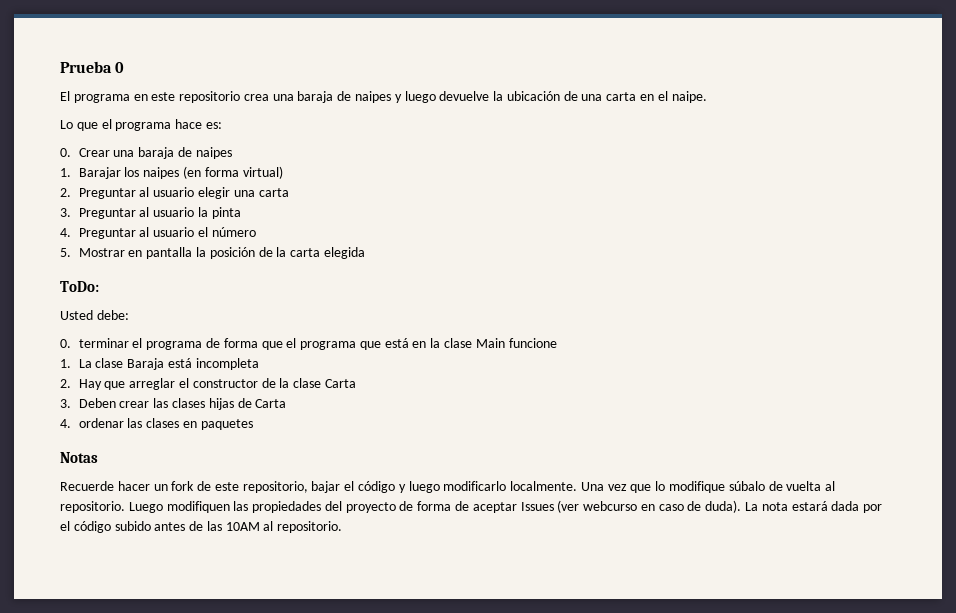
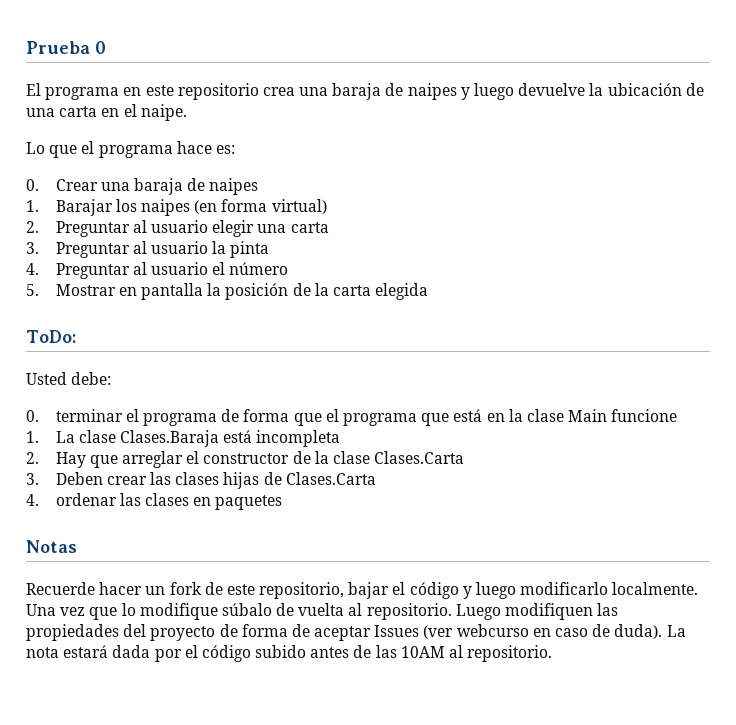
- 1. La clase Baraja está incompleta
+ 1. La clase Clases.Baraja está incompleta
- 2. Hay que arreglar el constructor de la clase Carta
+ 2. Hay que arreglar el constructor de la clase Clases.Carta
- 3. Deben crear las clases hijas de Carta
+ 3. Deben crear las clases hijas de Clases.Carta

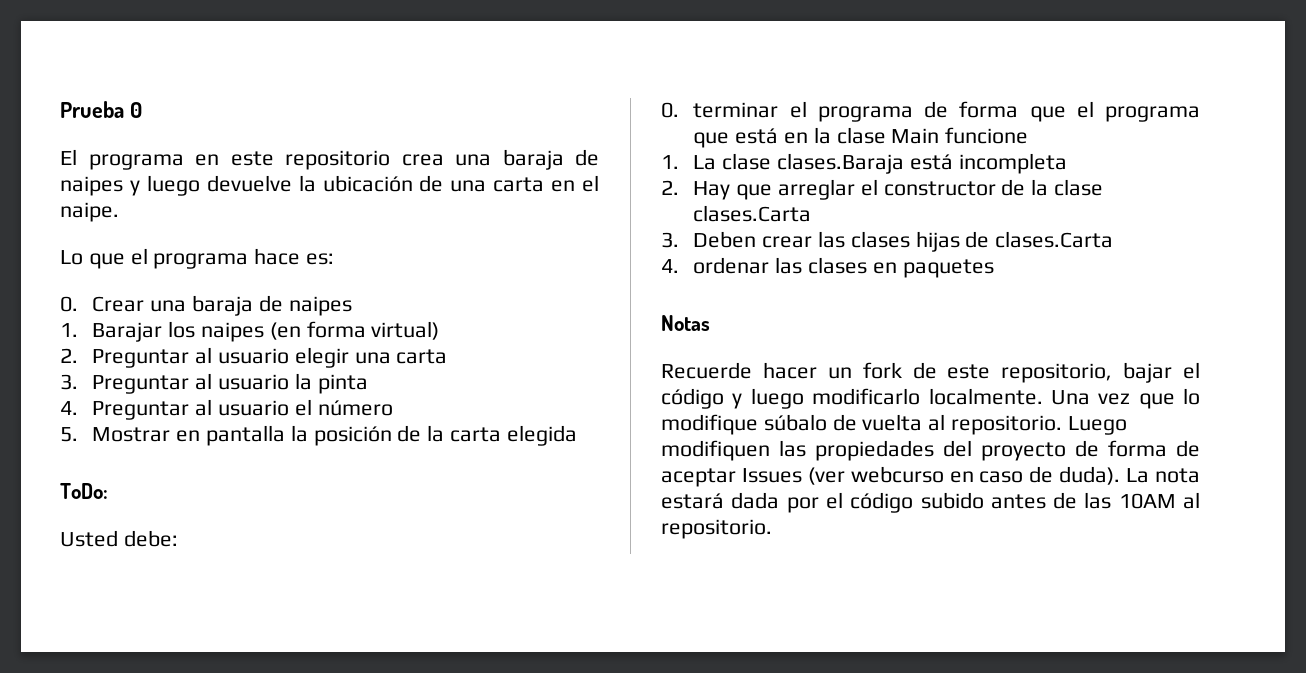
- 1. La clase Clases.Baraja está incompleta
+ 1. La clase clases.Baraja está incompleta
- 2. Hay que arreglar el constructor de la clase Clases.Carta
+ 2. Hay que arreglar el constructor de la clase clases.Carta
- 3. Deben crear las clases hijas de Clases.Carta
+ 3. Deben crear las clases hijas de clases.Carta

